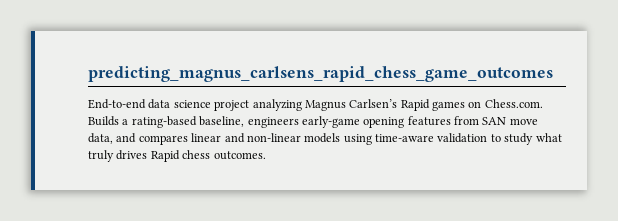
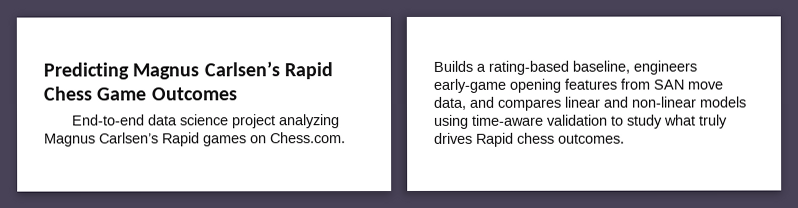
- predicting_magnus_carlsens_rapid_chess_game_outcomes
+ Predicting Magnus Carlsen’s Rapid Chess Game Outcomes

